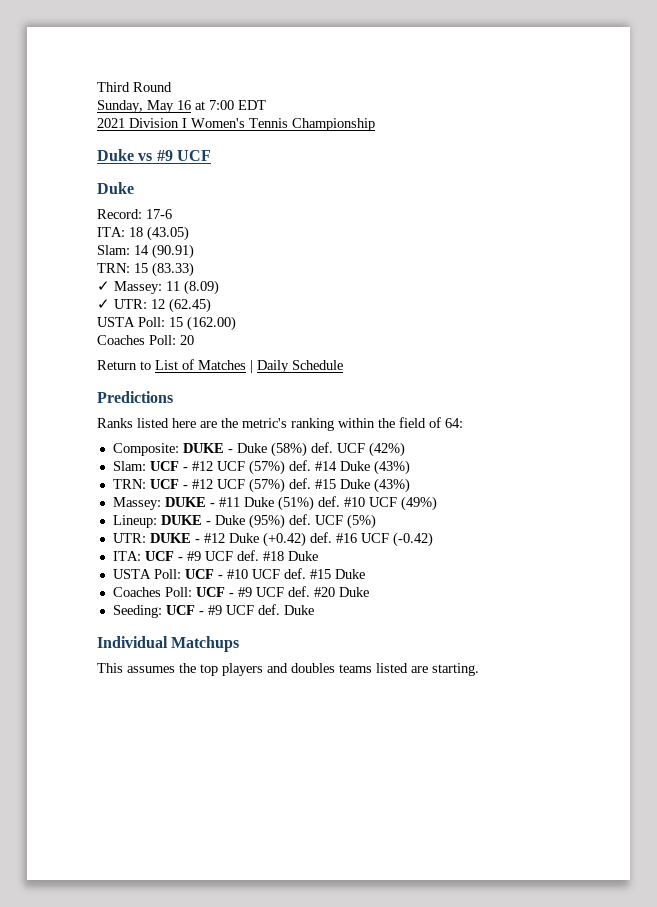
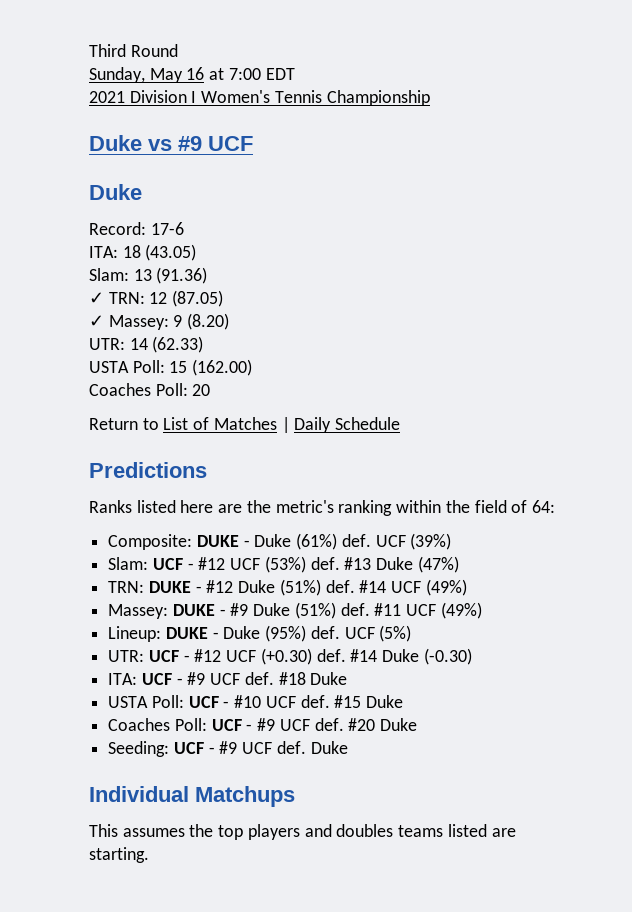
- Slam: 14 (90.91)
- TRN: 15 (83.33)
- ✓ Massey: 11 (8.09)
- ✓ UTR: 12 (62.45)
+ Slam: 13 (91.36)
+ ✓ TRN: 12 (87.05)
+ ✓ Massey: 9 (8.20)
+ UTR: 14 (62.33)
- Composite: DUKE - Duke (58%) def. UCF (42%)
+ Composite: DUKE - Duke (61%) def. UCF (39%)
- Slam: UCF - #12 UCF (57%) def. #14 Duke (43%)
- TRN: UCF - #12 UCF (57%) def. #15 Duke (43%)
+ Slam: UCF - #12 UCF (53%) def. #13 Duke (47%)
+ TRN: DUKE - #12 Duke (51%) def. #14 UCF (49%)
- Massey: DUKE - #11 Duke (51%) def. #10 UCF (49%)
+ Massey: DUKE - #9 Duke (51%) def. #11 UCF (49%)
- UTR: DUKE - #12 Duke (+0.42) def. #16 UCF (-0.42)
+ UTR: UCF - #12 UCF (+0.30) def. #14 Duke (-0.30)

